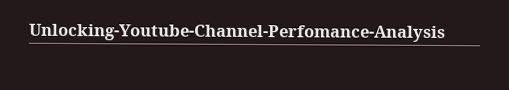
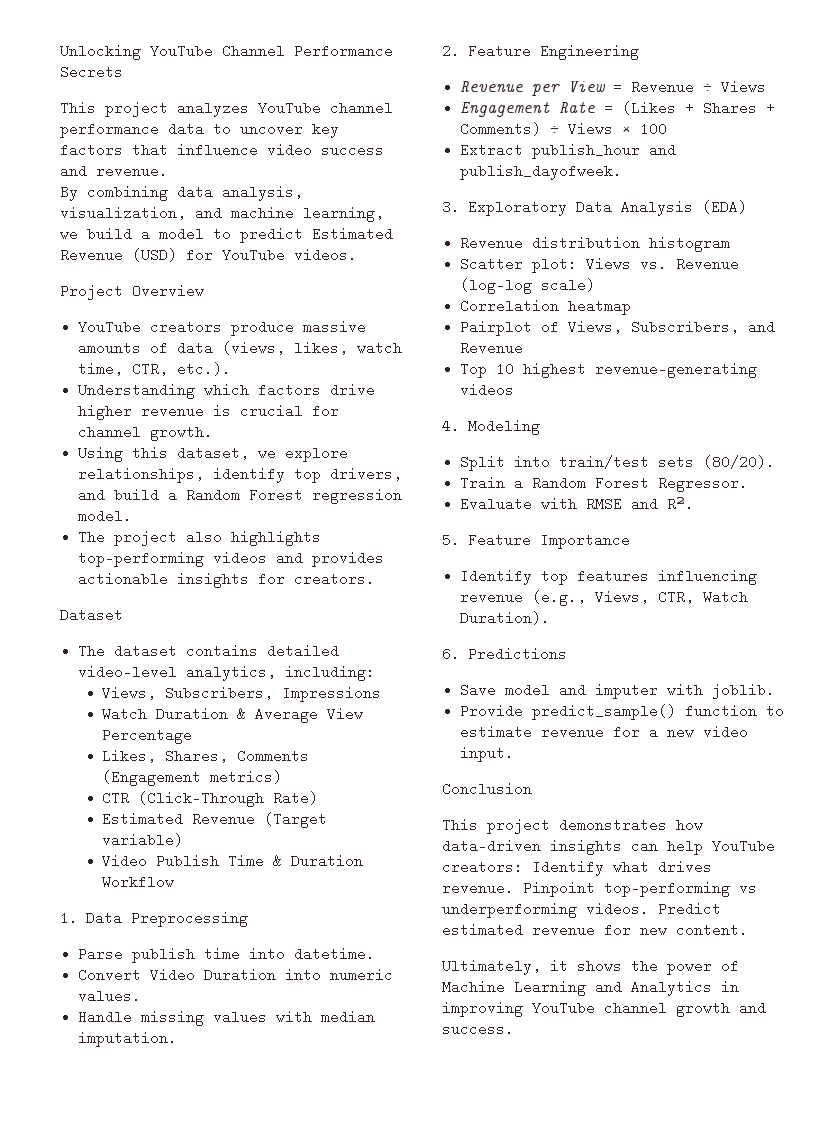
- Unlocking-Youtube-Channel-Perfomance-Analysis
+ Unlocking YouTube Channel Performance Secrets
+ This project analyzes YouTube channel performance data to uncover key factors that influence video success and revenue.
+ By combining data analysis, visualization, and machine learning, we build a model to predict Estimated Revenue (USD) for YouTube videos.
+ Project Overview
+ YouTube creators produce massive amounts of data (views, likes, watch time, CTR, etc.).
+ Understanding which factors drive higher revenue is crucial for channel growth.
+ Using this dataset, we explore relationships, identify top drivers, and build a Random Forest regression model.
+ The project also highlights top-performing videos and provides actionable insights for creators.
+ Dataset
+ The dataset contains detailed video-level analytics, including:
+ Views, Subscribers, Impressions
+ Watch Duration & Average View Percentage
+ Likes, Shares, Comments (Engagement metrics)
+ CTR (Click-Through Rate)
+ Estimated Revenue (Target variable)
+ Video Publish Time & Duration Workflow
+ 1. Data Preprocessing
+ Parse publish time into datetime.
+ Convert Video Duration into numeric values.
+ Handle missing values with median imputation.
+ 2. Feature Engineering
+ Revenue per View = Revenue ÷ Views
+ Engagement Rate = (Likes + Shares + Comments) ÷ Views × 100
+ Extract publish_hour and publish_dayofweek.
+ 3. Exploratory Data Analysis (EDA)
+ Revenue distribution histogram
+ Scatter plot: Views vs. Revenue (log-log scale)
+ Correlation heatmap
+ Pairplot of Views, Subscribers, and Revenue
+ Top 10 highest revenue-generating videos
+ 4. Modeling
+ Split into train/test sets (80/20).
+ Train a Random Forest Regressor.
+ Evaluate with RMSE and R².
+ 5. Feature Importance
+ Identify top features influencing revenue (e.g., Views, CTR, Watch Duration).
+ 6. Predictions
+ Save model and imputer with joblib.
+ Provide predict_sample() function to estimate revenue for a new video input.
+ Conclusion
+ This project demonstrates how data-driven insights can help YouTube creators: Identify what drives revenue. Pinpoint top-performing vs underperforming videos. Predict estimated revenue for new content.
+ Ultimately, it shows the power of Machine Learning and Analytics in improving YouTube channel growth and success.

